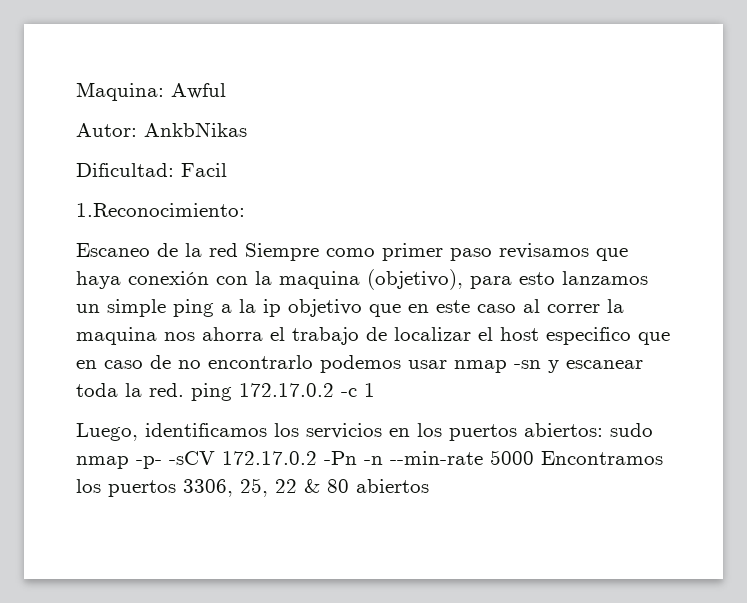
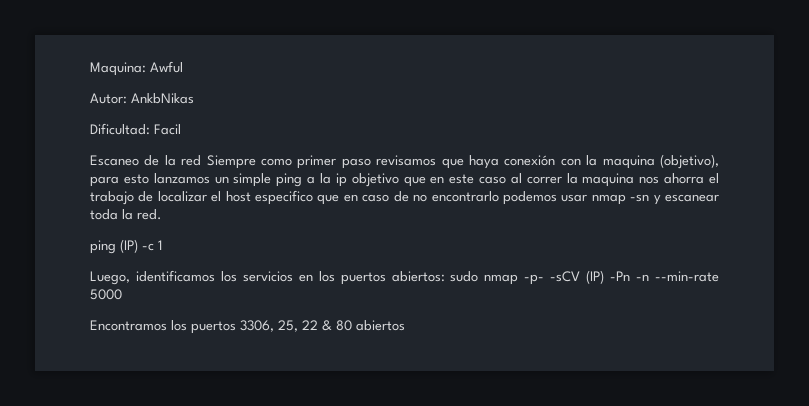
- 1.Reconocimiento:
- Escaneo de la red Siempre como primer paso revisamos que haya conexión con la maquina (objetivo), para esto lanzamos un simple ping a la ip objetivo que en este caso al correr la maquina nos ahorra el trabajo de localizar el host especifico que en caso de no encontrarlo podemos usar nmap -sn y escanear toda la red. ping 172.17.0.2 -c 1
+ Escaneo de la red Siempre como primer paso revisamos que haya conexión con la maquina (objetivo), para esto lanzamos un simple ping a la ip objetivo que en este caso al correr la maquina nos ahorra el trabajo de localizar el host especifico que en caso de no encontrarlo podemos usar nmap -sn y escanear toda la red.
+ ping (IP) -c 1
- Luego, identificamos los servicios en los puertos abiertos: sudo nmap -p- -sCV 172.17.0.2 -Pn -n --min-rate 5000 Encontramos los puertos 3306, 25, 22 & 80 abiertos
+ Luego, identificamos los servicios en los puertos abiertos: sudo nmap -p- -sCV (IP) -Pn -n --min-rate 5000
+ Encontramos los puertos 3306, 25, 22 & 80 abiertos

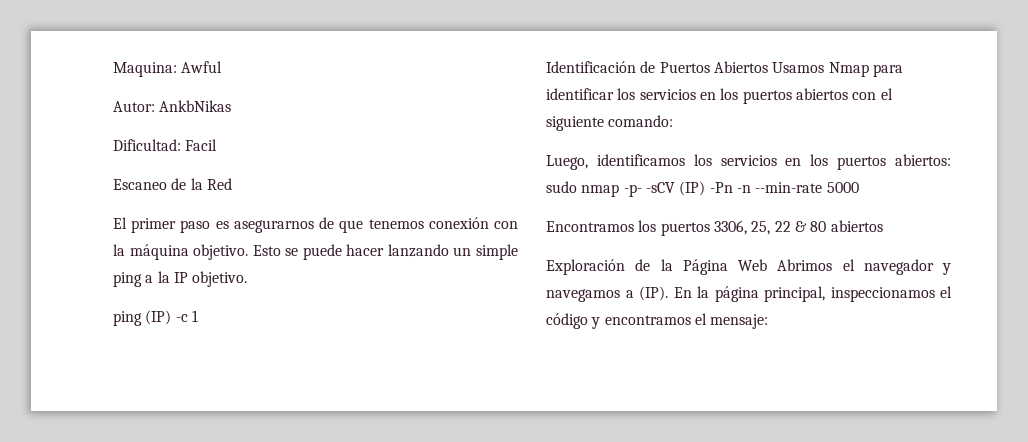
- Escaneo de la red Siempre como primer paso revisamos que haya conexión con la maquina (objetivo), para esto lanzamos un simple ping a la ip objetivo que en este caso al correr la maquina nos ahorra el trabajo de localizar el host especifico que en caso de no encontrarlo podemos usar nmap -sn y escanear toda la red.
+ Escaneo de la Red
+ El primer paso es asegurarnos de que tenemos conexión con la máquina objetivo. Esto se puede hacer lanzando un simple ping a la IP objetivo.
  ping (IP) -c 1
+ Identificación de Puertos Abiertos Usamos Nmap para identificar los servicios en los puertos abiertos con el siguiente comando:
+ Exploración de la Página Web Abrimos el navegador y navegamos a (IP). En la página principal, inspeccionamos el código y encontramos el mensaje:

